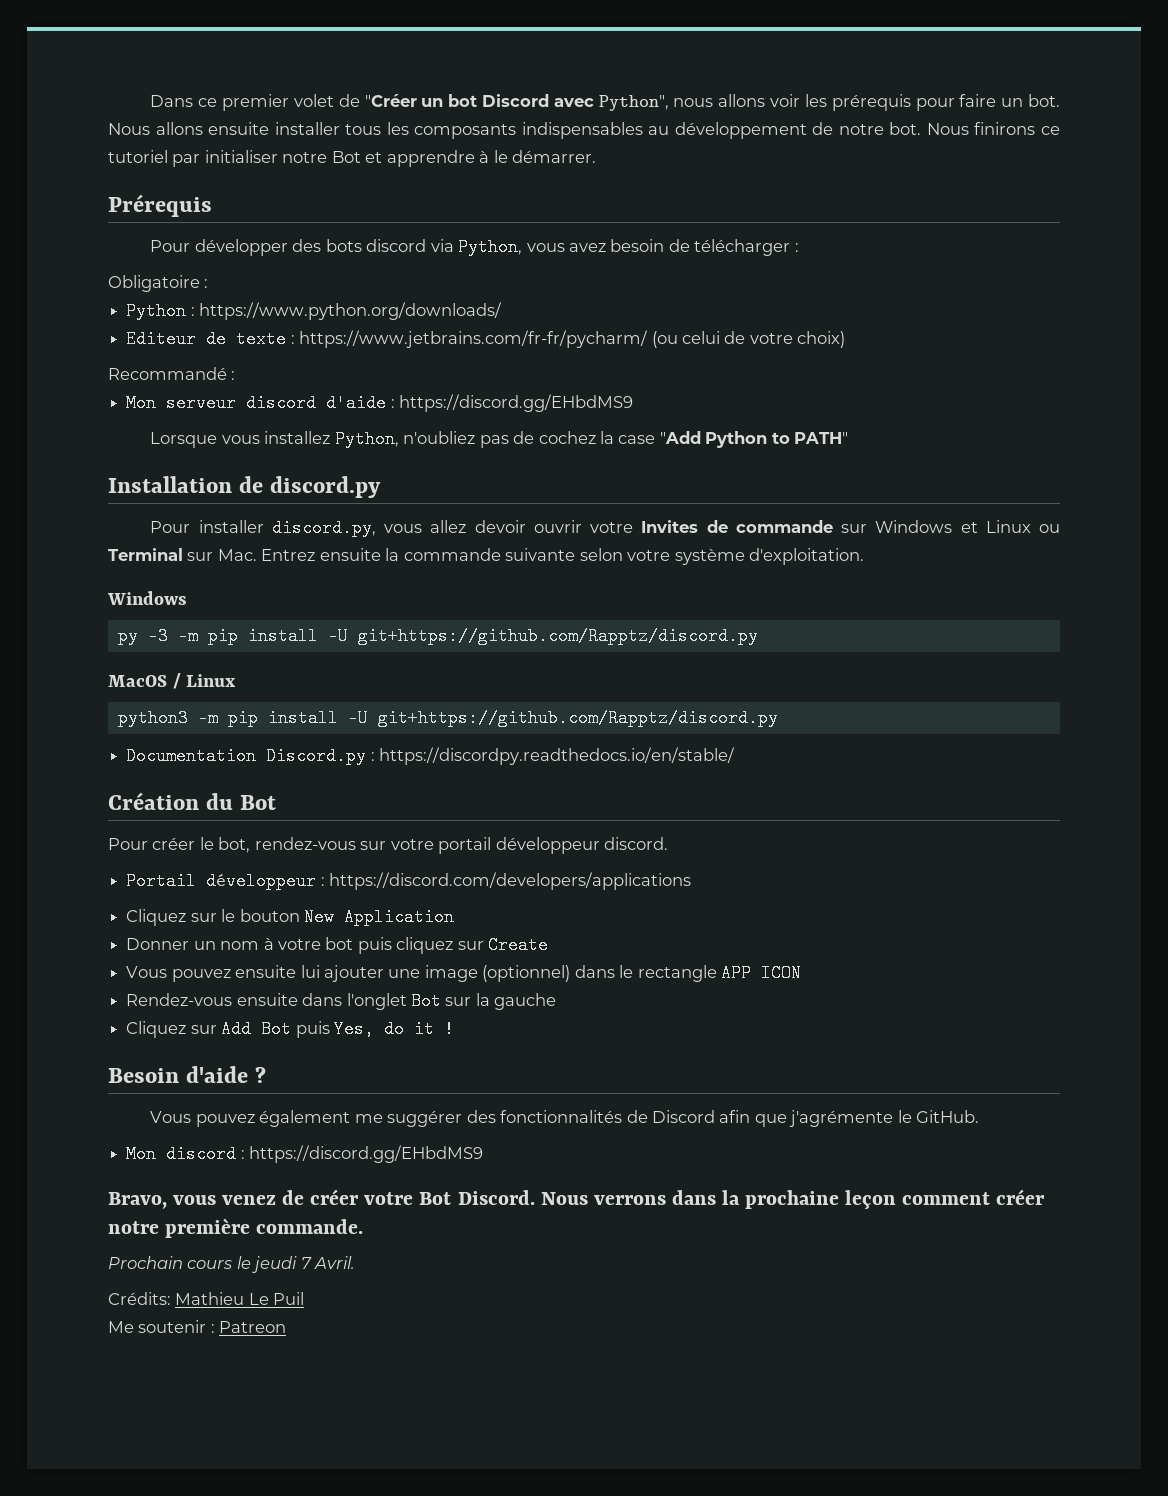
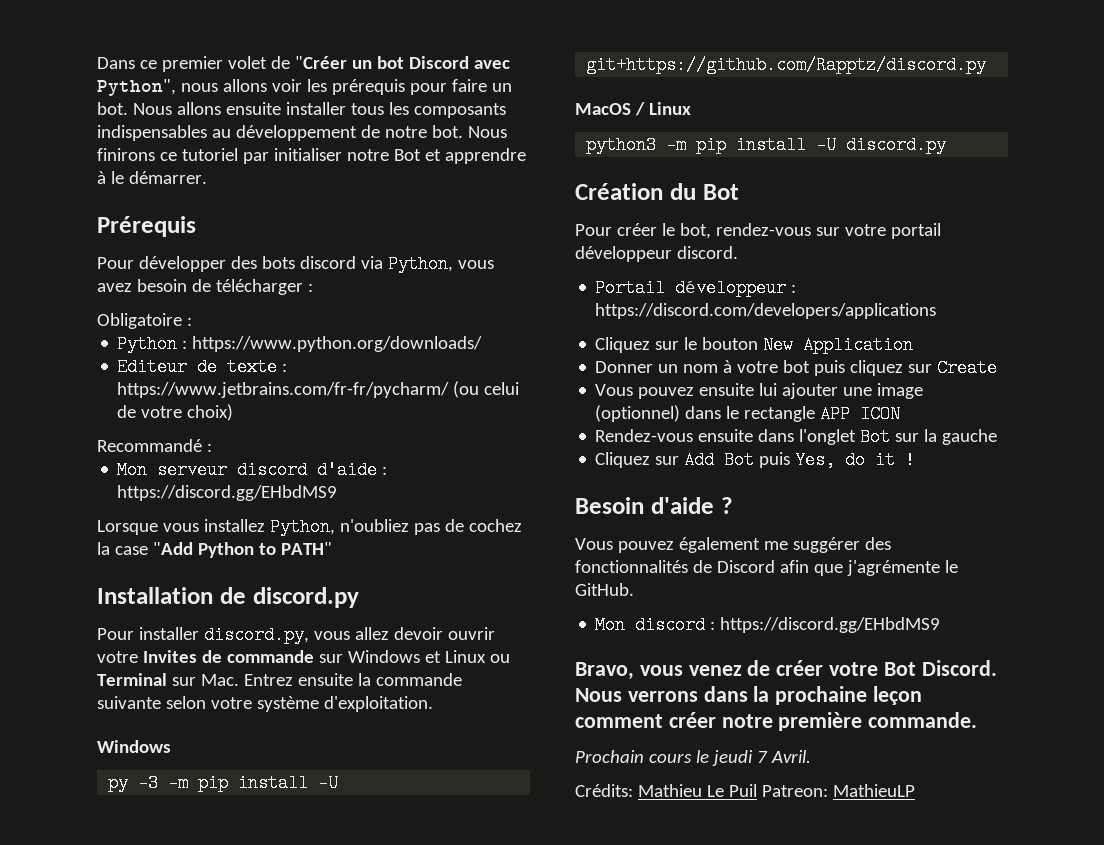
- python3 -m pip install -U git+https://github.com/Rapptz/discord.py
- Documentation Discord.py : https://discordpy.readthedocs.io/en/stable/
+ python3 -m pip install -U discord.py
- Crédits: Mathieu Le Puil
- Me soutenir : Patreon
+ Crédits: Mathieu Le Puil Patreon: MathieuLP

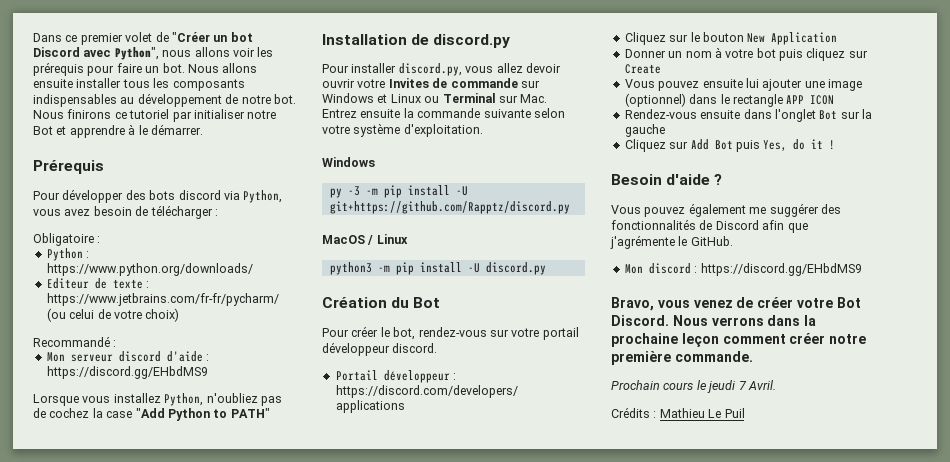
- Crédits: Mathieu Le Puil Patreon: MathieuLP
+ Crédits : Mathieu Le Puil

